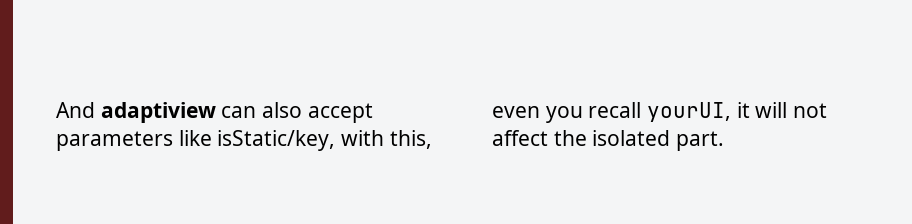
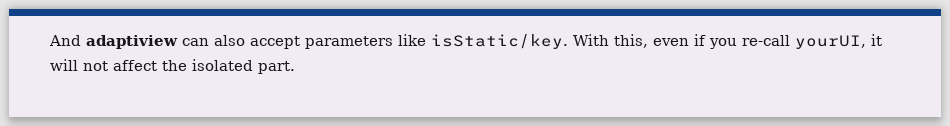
- And adaptiview can also accept parameters like isStatic/key, with this, even you recall yourUI, it will not affect the isolated part.
+ And adaptiview can also accept parameters like isStatic/key. With this, even if you re-call yourUI, it will not affect the isolated part.

